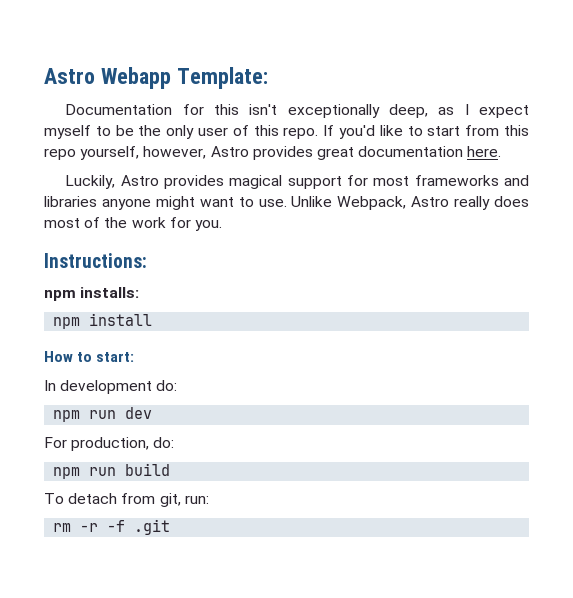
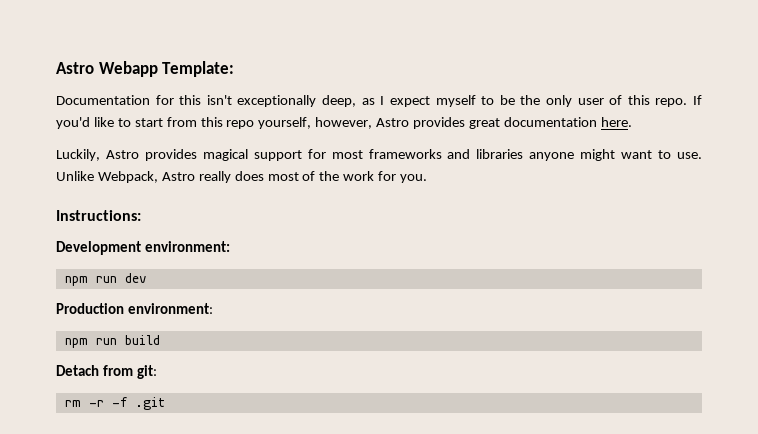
- npm installs:
- npm install
- How to start:
- In development do:
+ Development environment:
- For production, do:
+ Production environment:
- To detach from git, run:
+ Detach from git:

